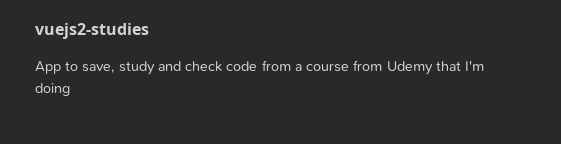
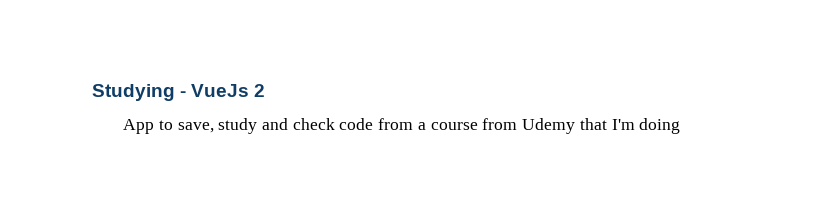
- vuejs2-studies
+ Studying - VueJs 2

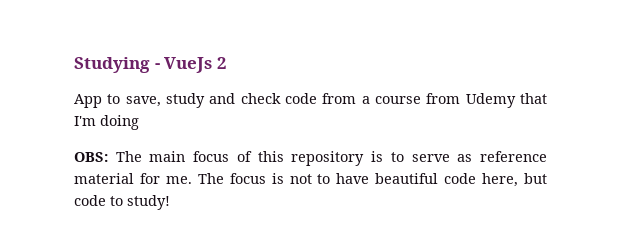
+ OBS: The main focus of this repository is to serve as reference material for me. The focus is not to have beautiful code here, but code to study!

